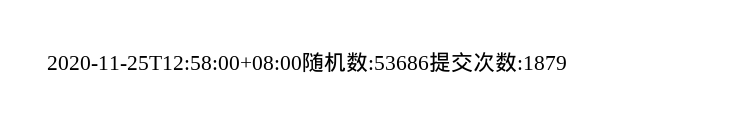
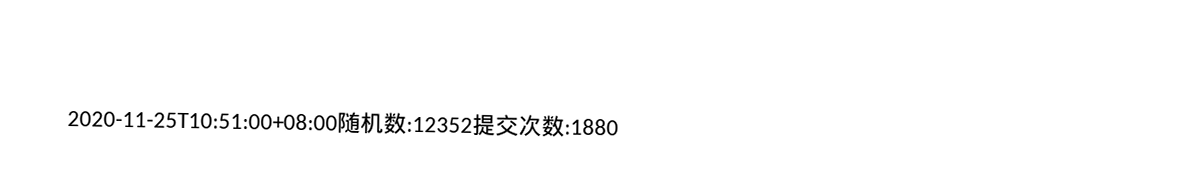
- 2020-11-25T12:58:00+08:00随机数:53686提交次数:1879
+ 2020-11-25T10:51:00+08:00随机数:12352提交次数:1880

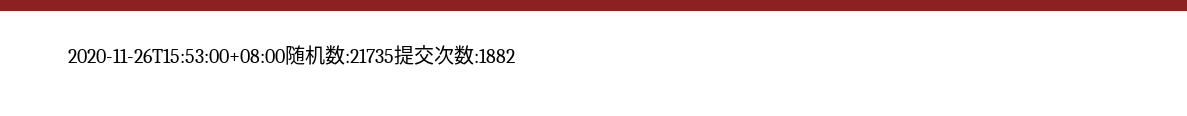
- 2020-11-25T10:51:00+08:00随机数:12352提交次数:1880
+ 2020-11-26T15:53:00+08:00随机数:21735提交次数:1882

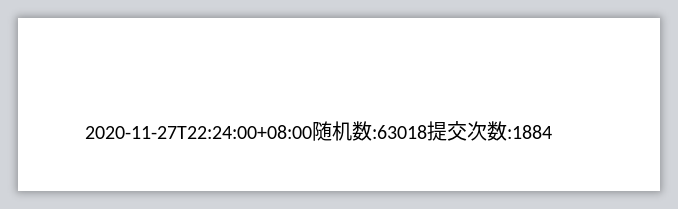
- 2020-11-26T15:53:00+08:00随机数:21735提交次数:1882
+ 2020-11-27T22:24:00+08:00随机数:63018提交次数:1884

